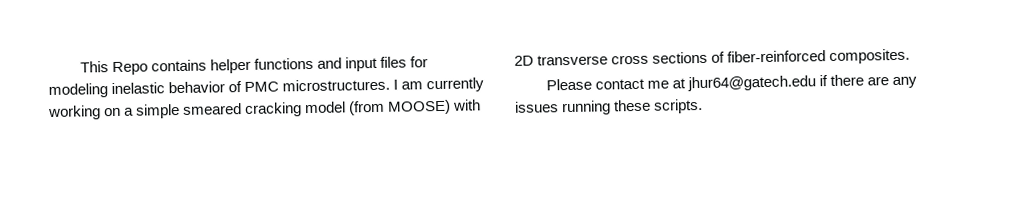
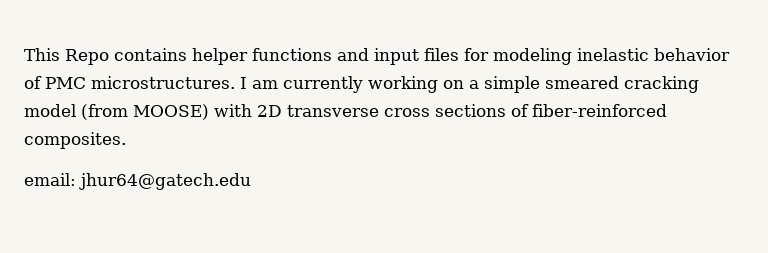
- Please contact me at jhur64@gatech.edu if there are any issues running these scripts.
+ email: jhur64@gatech.edu

